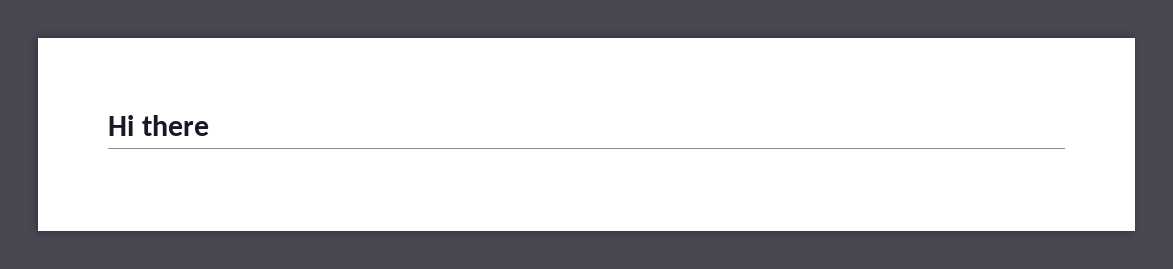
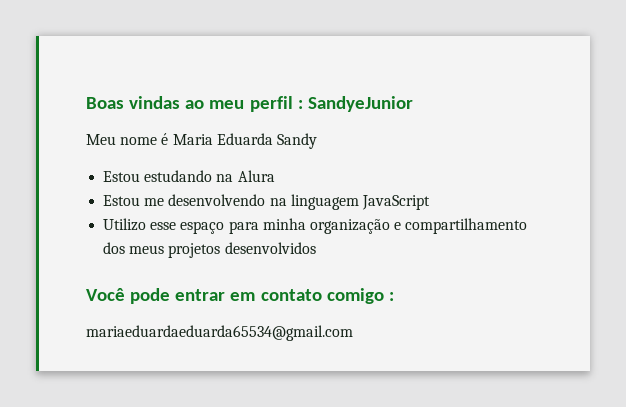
- Hi there
+ Boas vindas ao meu perfil : SandyeJunior
+ Meu nome é Maria Eduarda Sandy
+ Estou estudando na Alura
+ Estou me desenvolvendo na linguagem JavaScript
+ Utilizo esse espaço para minha organização e compartilhamento dos meus projetos desenvolvidos
+ Você pode entrar em contato comigo :
+ mariaeduardaeduarda65534@gmail.com

